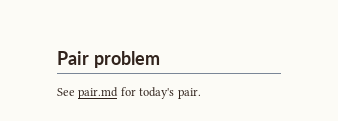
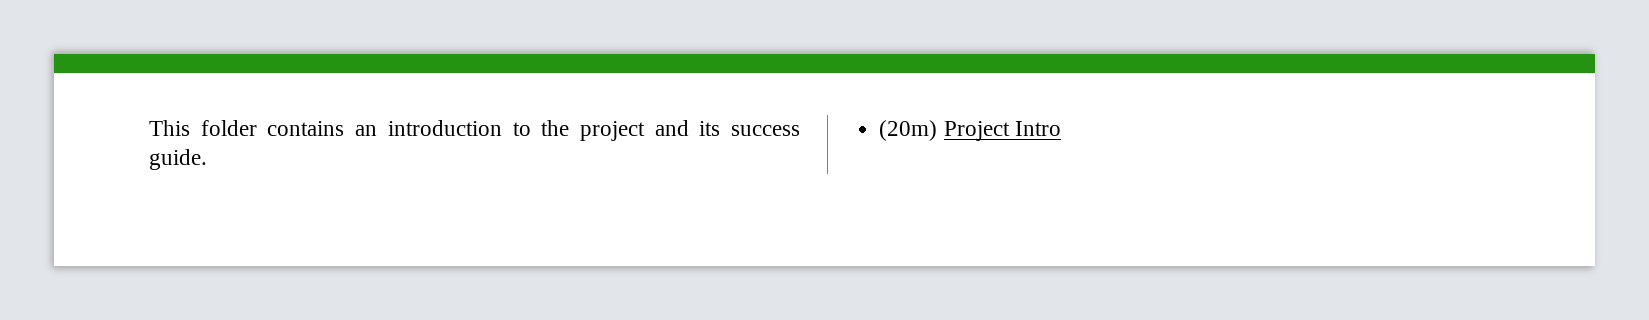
- Pair problem
- See pair.md for today's pair.
+ This folder contains an introduction to the project and its success guide.
+ (20m) Project Intro

